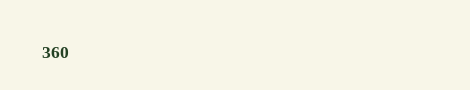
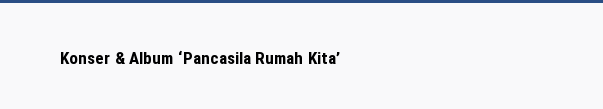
- 360
+ Konser & Album ‘Pancasila Rumah Kita’

